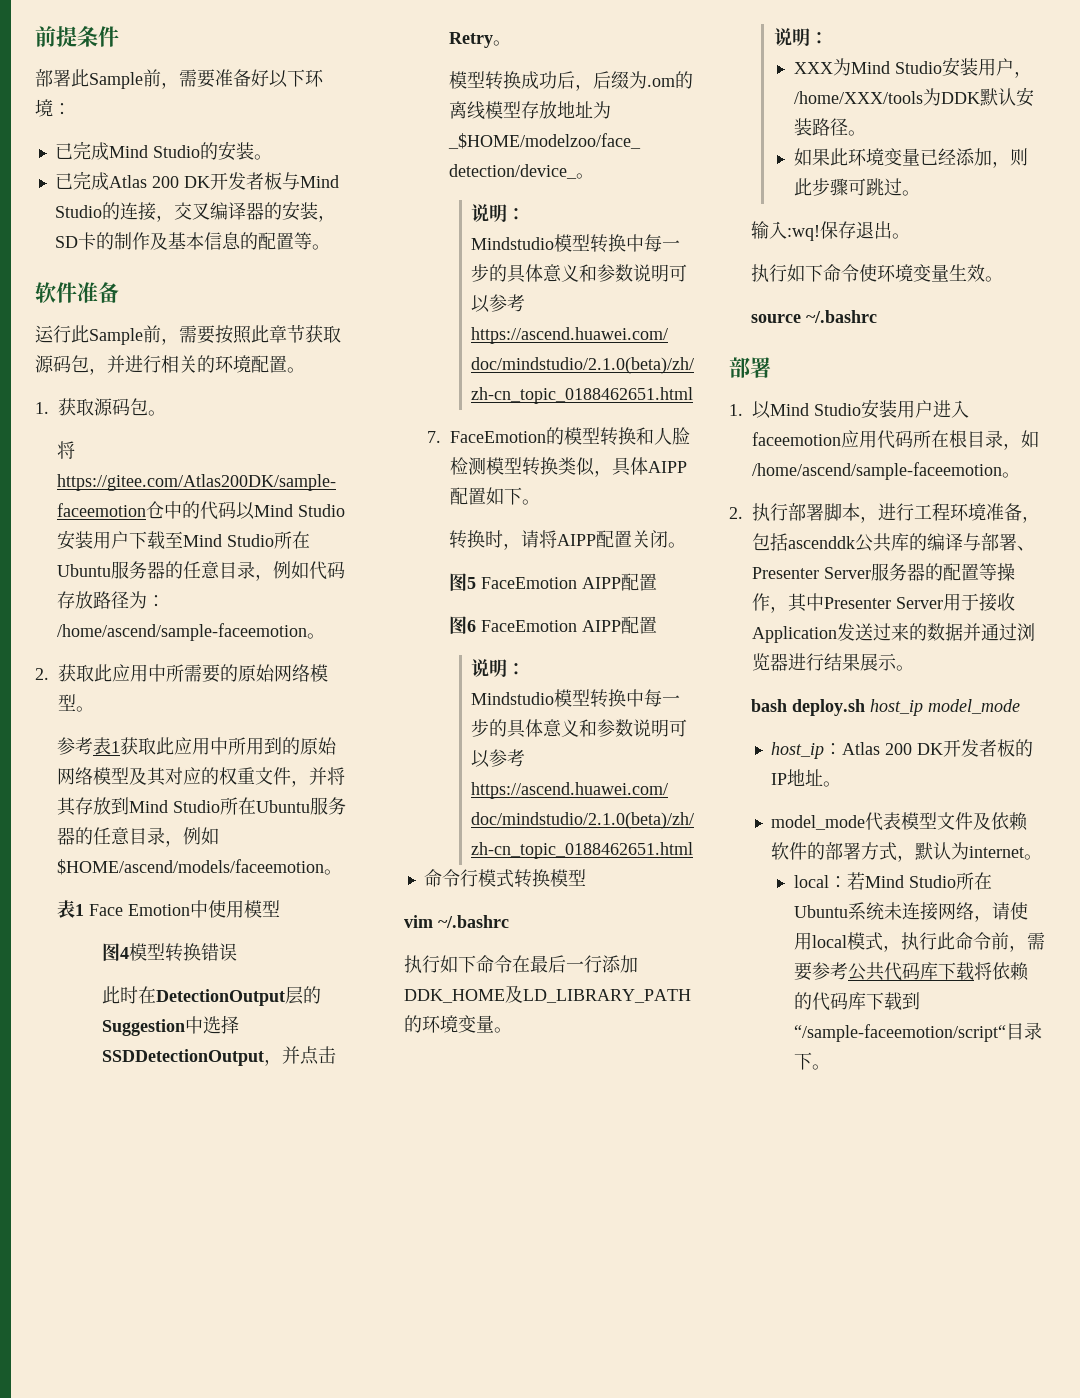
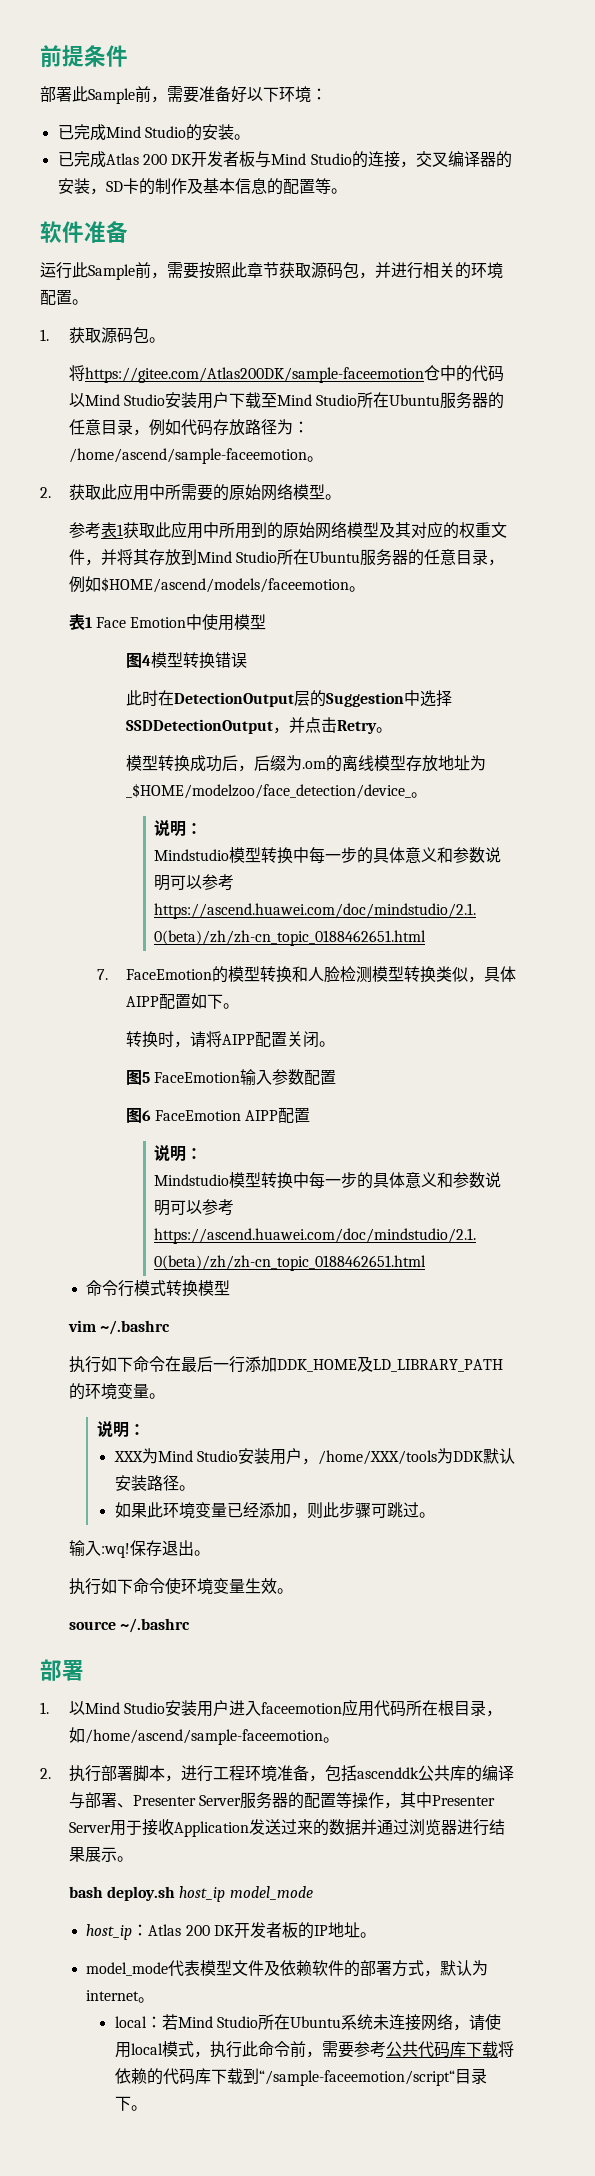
- 图5 FaceEmotion AIPP配置
+ 图5 FaceEmotion输入参数配置

